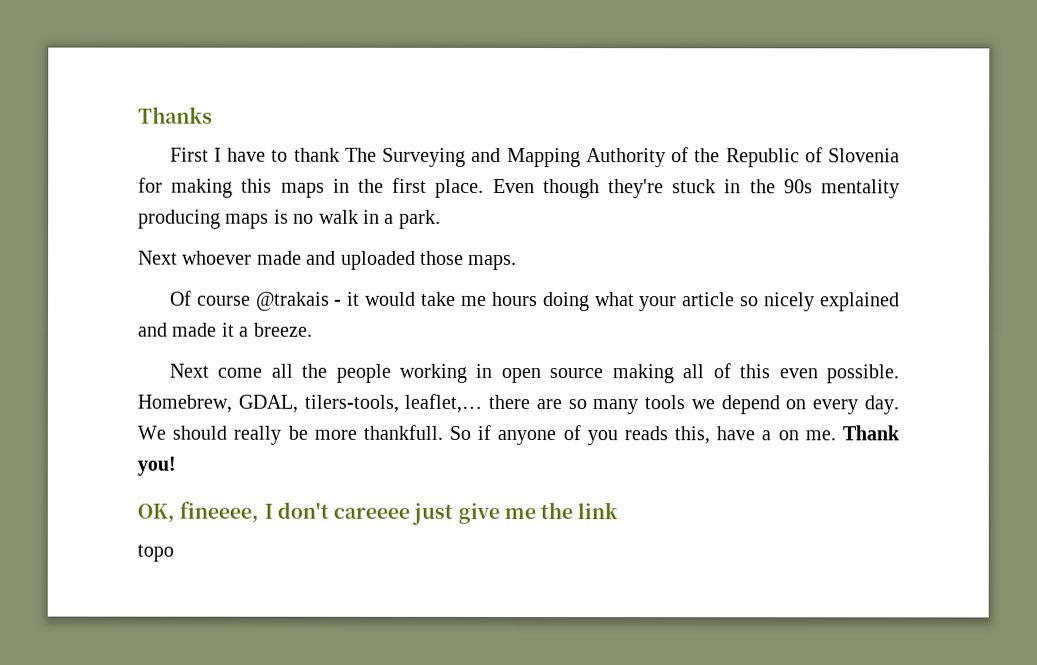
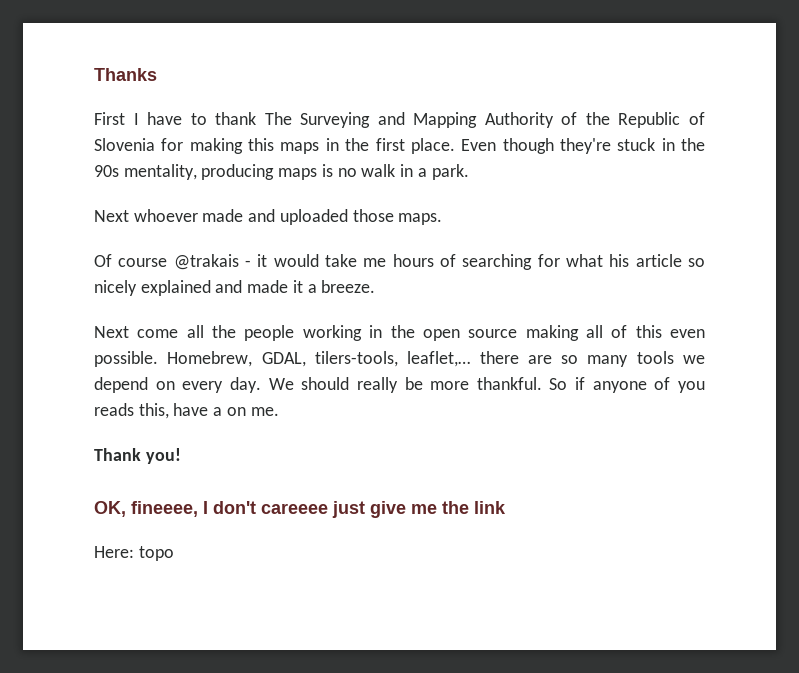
- Even though they're stuck in the 90s mentality producing maps is no walk in a park.
+ Even though they're stuck in the 90s mentality, producing maps is no walk in a park.
- Of course @trakais - it would take me hours doing what your article so nicely explained and made it a breeze.
+ Of course @trakais - it would take me hours of searching for what his article so nicely explained and made it a breeze.
- Next come all the people working in open source making all of this even possible.
+ Next come all the people working in the open source making all of this even possible.
- We should really be more thankfull.
+ We should really be more thankful.
- So if anyone of you reads this, have a on me. Thank you!
+ So if anyone of you reads this, have a on me.
+ Thank you!
- topo
+ Here: topo

